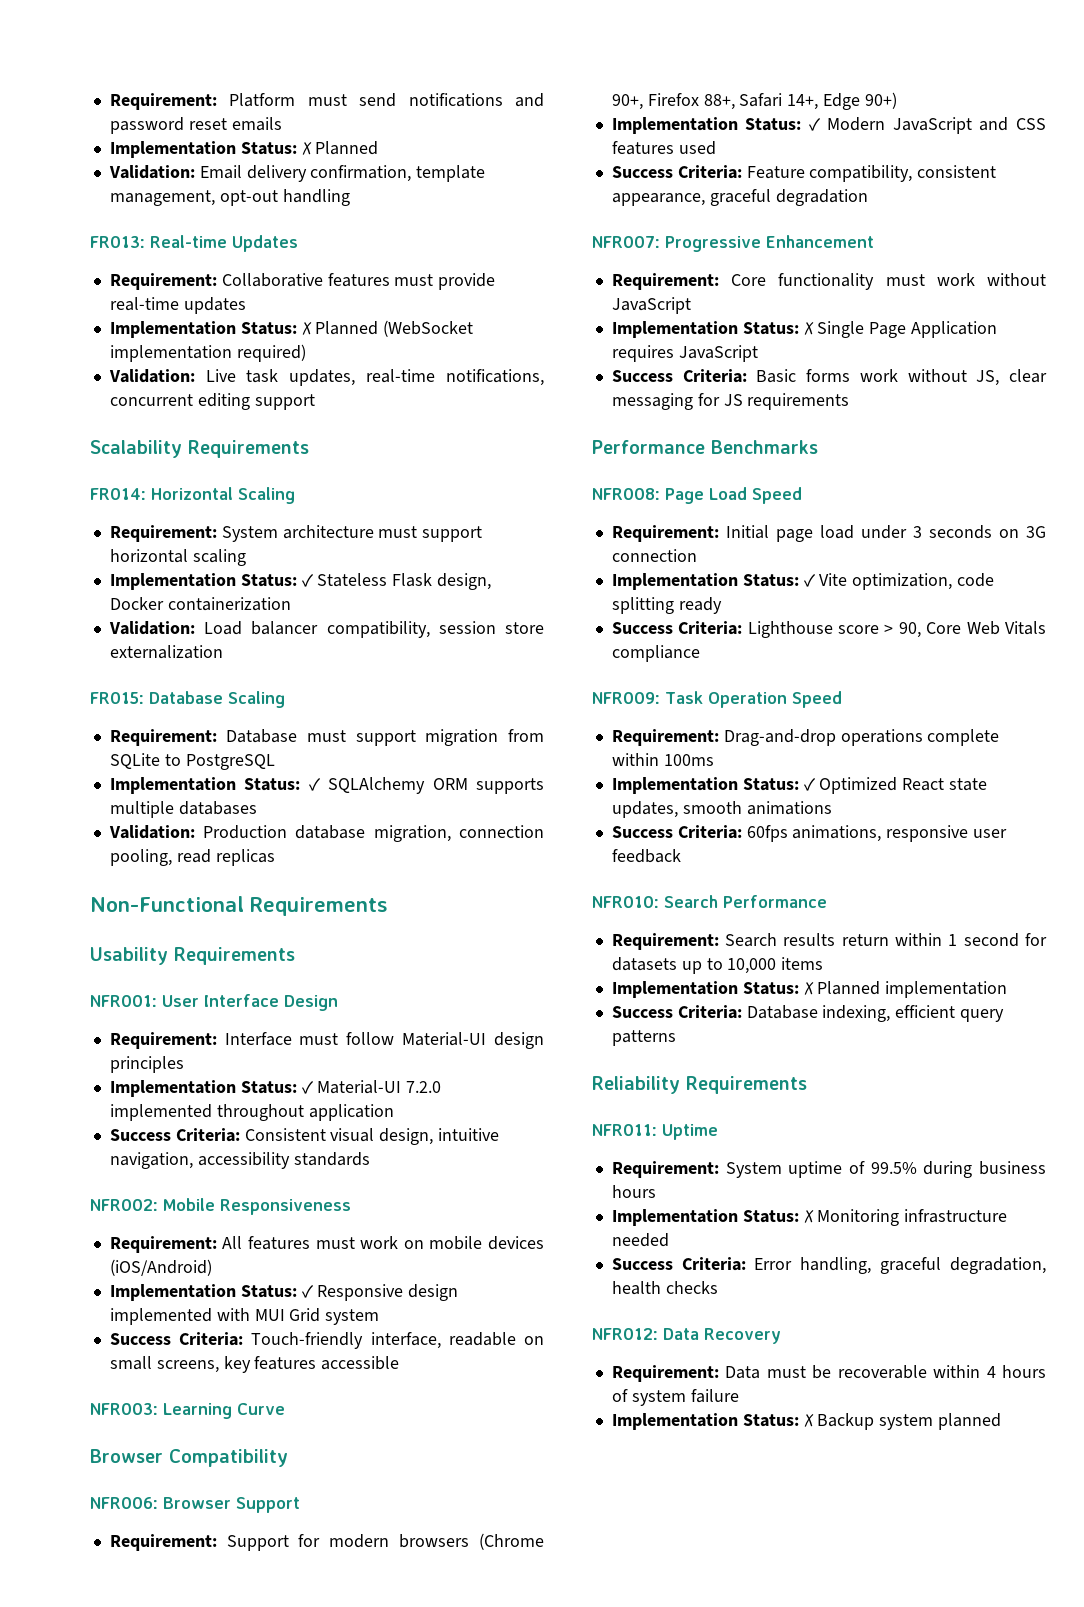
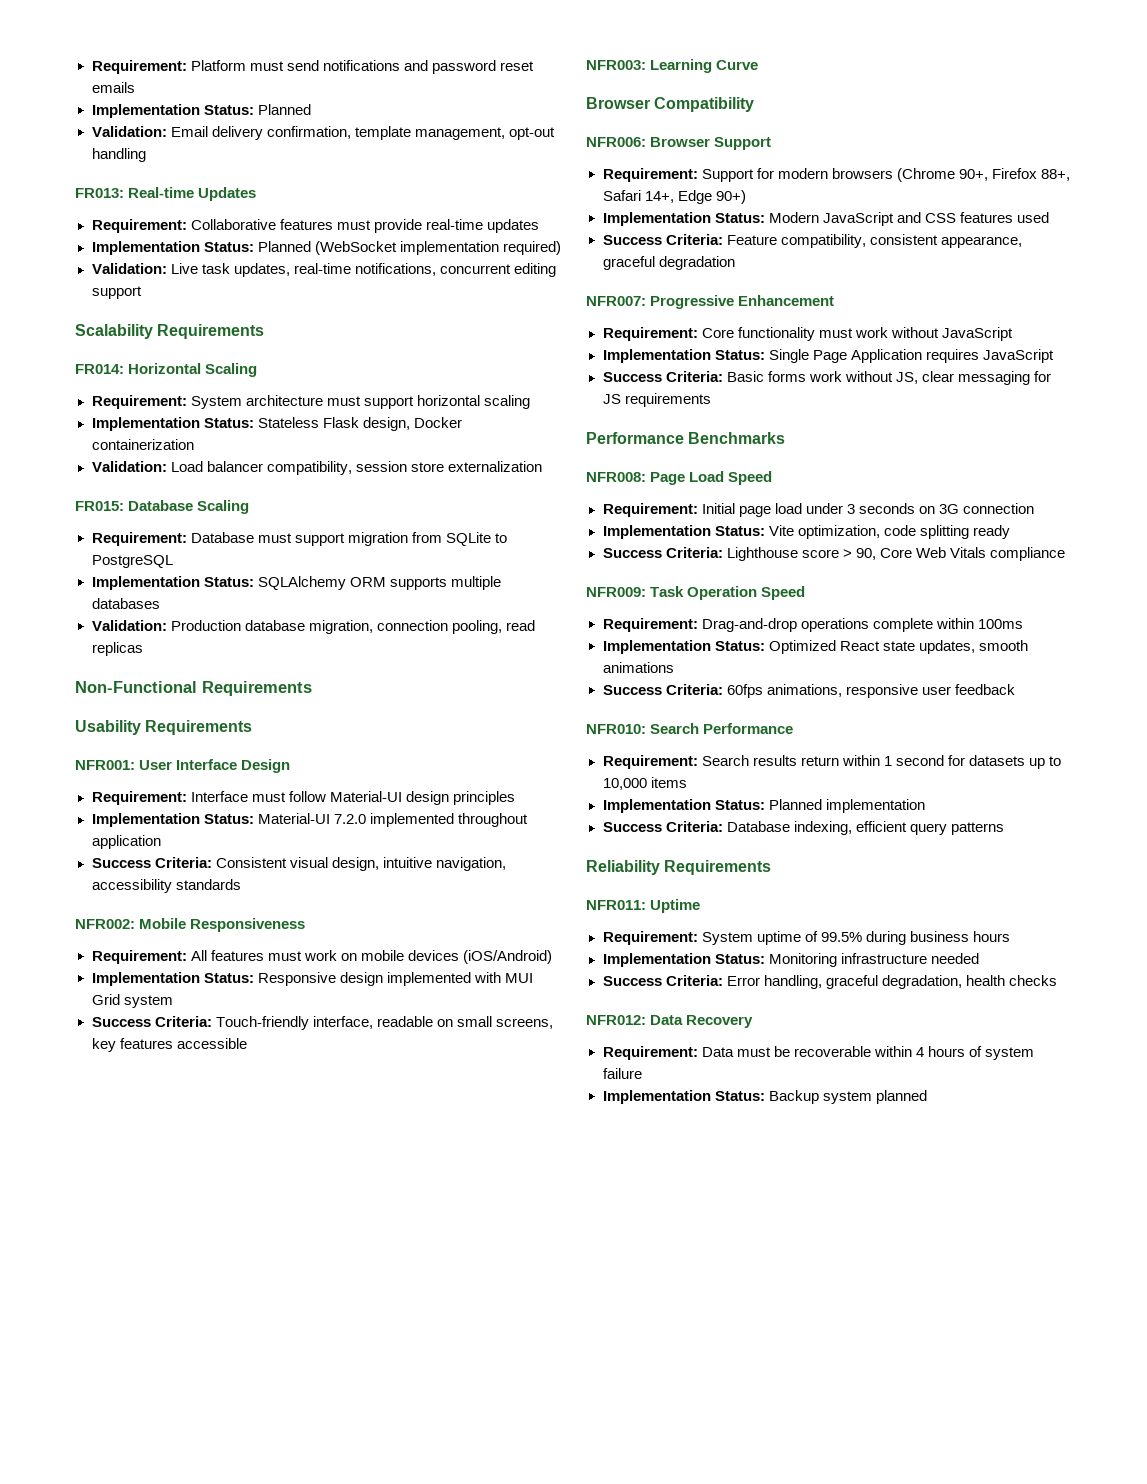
  Requirement: Platform must send notifications and password reset emails
- Implementation Status: ✗ Planned
+ Implementation Status: Planned
- Implementation Status: ✗ Planned (WebSocket implementation required)
+ Implementation Status: Planned (WebSocket implementation required)
- Implementation Status: ✓ Stateless Flask design, Docker containerization
+ Implementation Status: Stateless Flask design, Docker containerization
- Implementation Status: ✓ SQLAlchemy ORM supports multiple databases
+ Implementation Status: SQLAlchemy ORM supports multiple databases
- Implementation Status: ✓ Material-UI 7.2.0 implemented throughout application
+ Implementation Status: Material-UI 7.2.0 implemented throughout application
- Implementation Status: ✓ Responsive design implemented with MUI Grid system
+ Implementation Status: Responsive design implemented with MUI Grid system
- Implementation Status: ✓ Modern JavaScript and CSS features used
+ Implementation Status: Modern JavaScript and CSS features used
- Implementation Status: ✗ Single Page Application requires JavaScript
+ Implementation Status: Single Page Application requires JavaScript
- Implementation Status: ✓ Vite optimization, code splitting ready
+ Implementation Status: Vite optimization, code splitting ready
- Implementation Status: ✓ Optimized React state updates, smooth animations
+ Implementation Status: Optimized React state updates, smooth animations
- Implementation Status: ✗ Planned implementation
+ Implementation Status: Planned implementation
- Implementation Status: ✗ Monitoring infrastructure needed
+ Implementation Status: Monitoring infrastructure needed
- Implementation Status: ✗ Backup system planned
+ Implementation Status: Backup system planned

